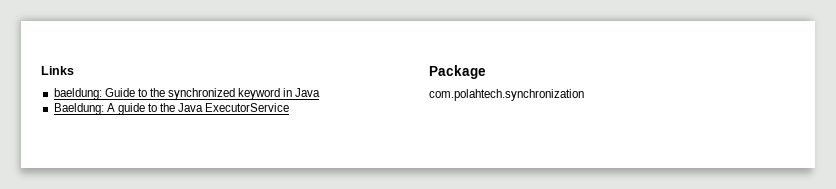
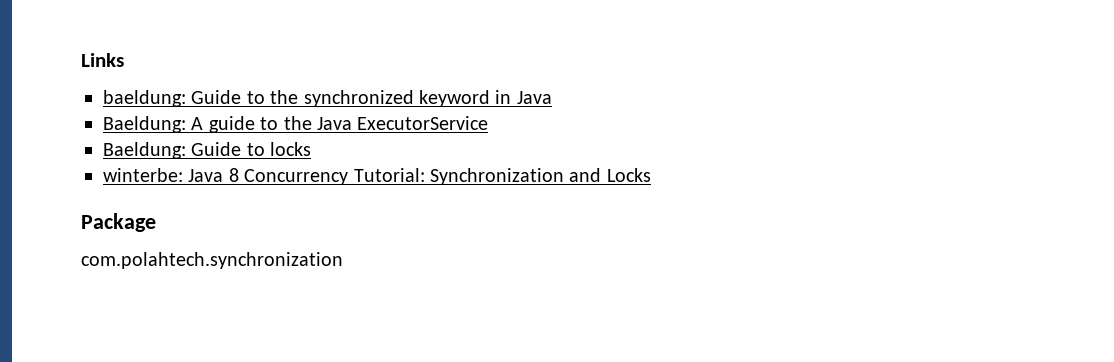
+ Baeldung: Guide to locks
+ winterbe: Java 8 Concurrency Tutorial: Synchronization and Locks

